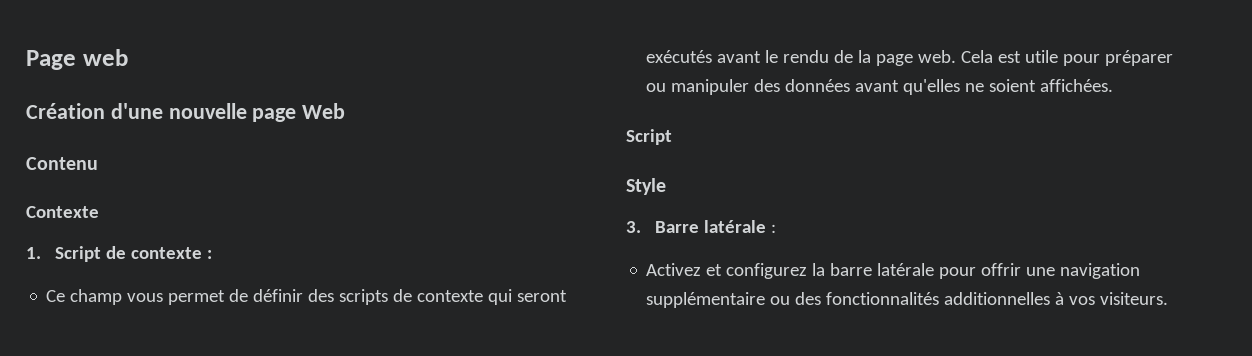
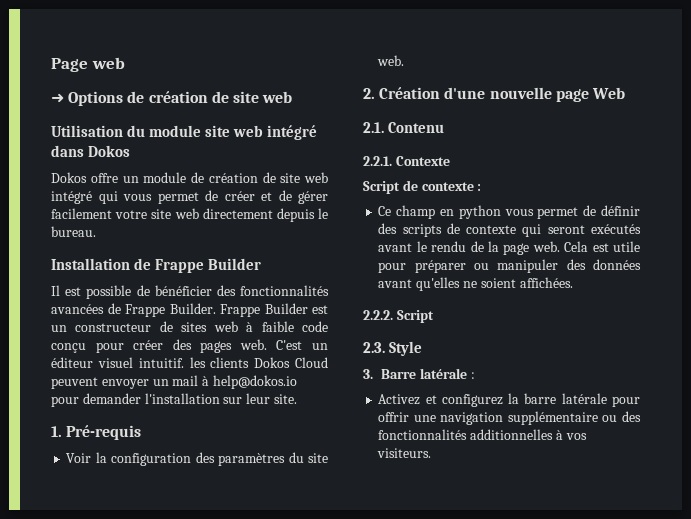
- Création d'une nouvelle page Web
+ ➜ Options de création de site web
+ Utilisation du module site web intégré dans Dokos
+ Dokos offre un module de création de site web intégré qui vous permet de créer et de gérer facilement votre site web directement depuis le bureau.
+ Installation de Frappe Builder
+ Il est possible de bénéficier des fonctionnalités avancées de Frappe Builder. Frappe Builder est un constructeur de sites web à faible code conçu pour créer des pages web. C'est un éditeur visuel intuitif. les clients Dokos Cloud peuvent envoyer un mail à help@dokos.io pour demander l'installation sur leur site.
+ 1. Pré-requis
+ Voir la configuration des paramètres du site web.
+ 2. Création d'une nouvelle page Web
- Contenu
+ 2.1. Contenu
- Contexte
+ 2.2.1. Contexte
- 1. Script de contexte :
+ Script de contexte :
- Ce champ vous permet de définir des scripts de contexte qui seront exécutés avant le rendu de la page web.
+ Ce champ en python vous permet de définir des scripts de contexte qui seront exécutés avant le rendu de la page web.
  Cela est utile pour préparer ou manipuler des données avant qu'elles ne soient affichées.
- Script
+ 2.2.2. Script
- Style
+ 2.3. Style

